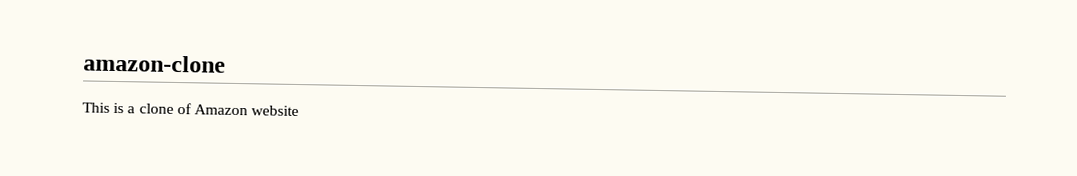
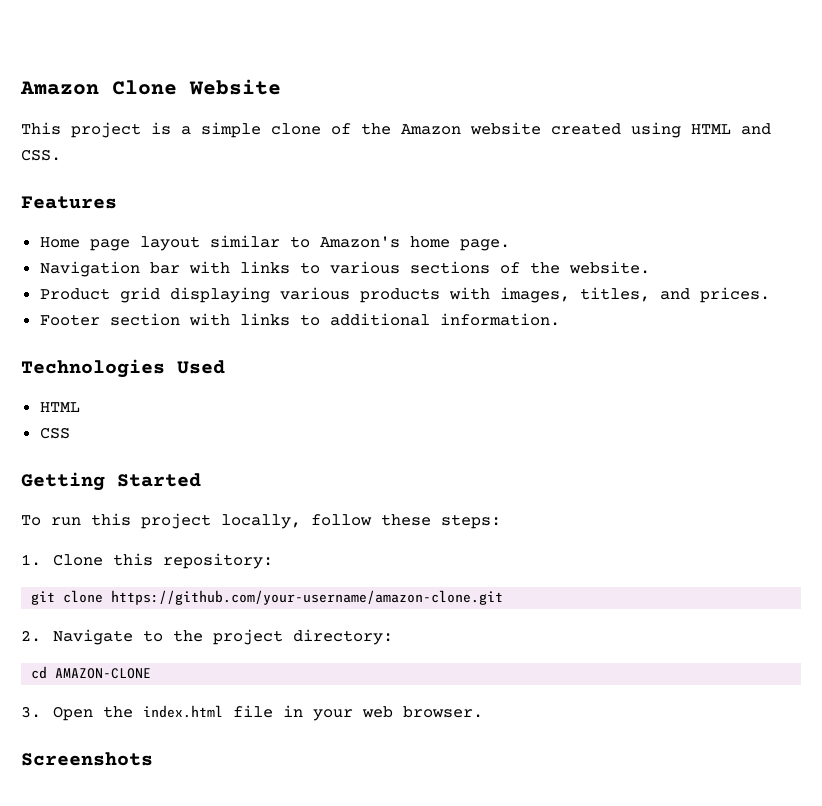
- amazon-clone
+ Amazon Clone Website
- This is a clone of Amazon website
+ This project is a simple clone of the Amazon website created using HTML and CSS.
+ Features
+ Home page layout similar to Amazon's home page.
+ Navigation bar with links to various sections of the website.
+ Product grid displaying various products with images, titles, and prices.
+ Footer section with links to additional information.
+ Technologies Used
+ HTML
+ CSS
+ Getting Started
+ To run this project locally, follow these steps:
+ 1. Clone this repository:
+ git clone https://github.com/your-username/amazon-clone.git
+ 2. Navigate to the project directory:
+ cd AMAZON-CLONE
+ 3. Open the index.html file in your web browser.
+ Screenshots

